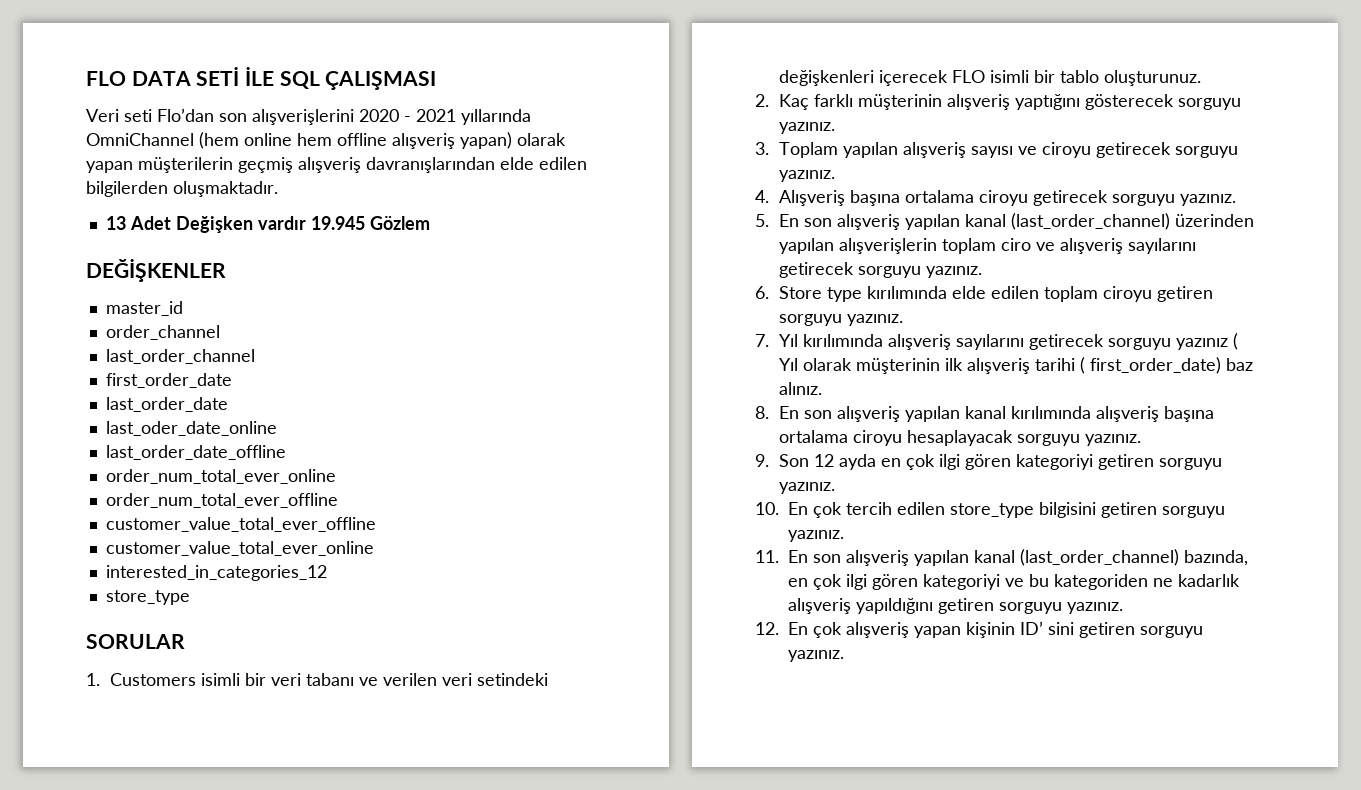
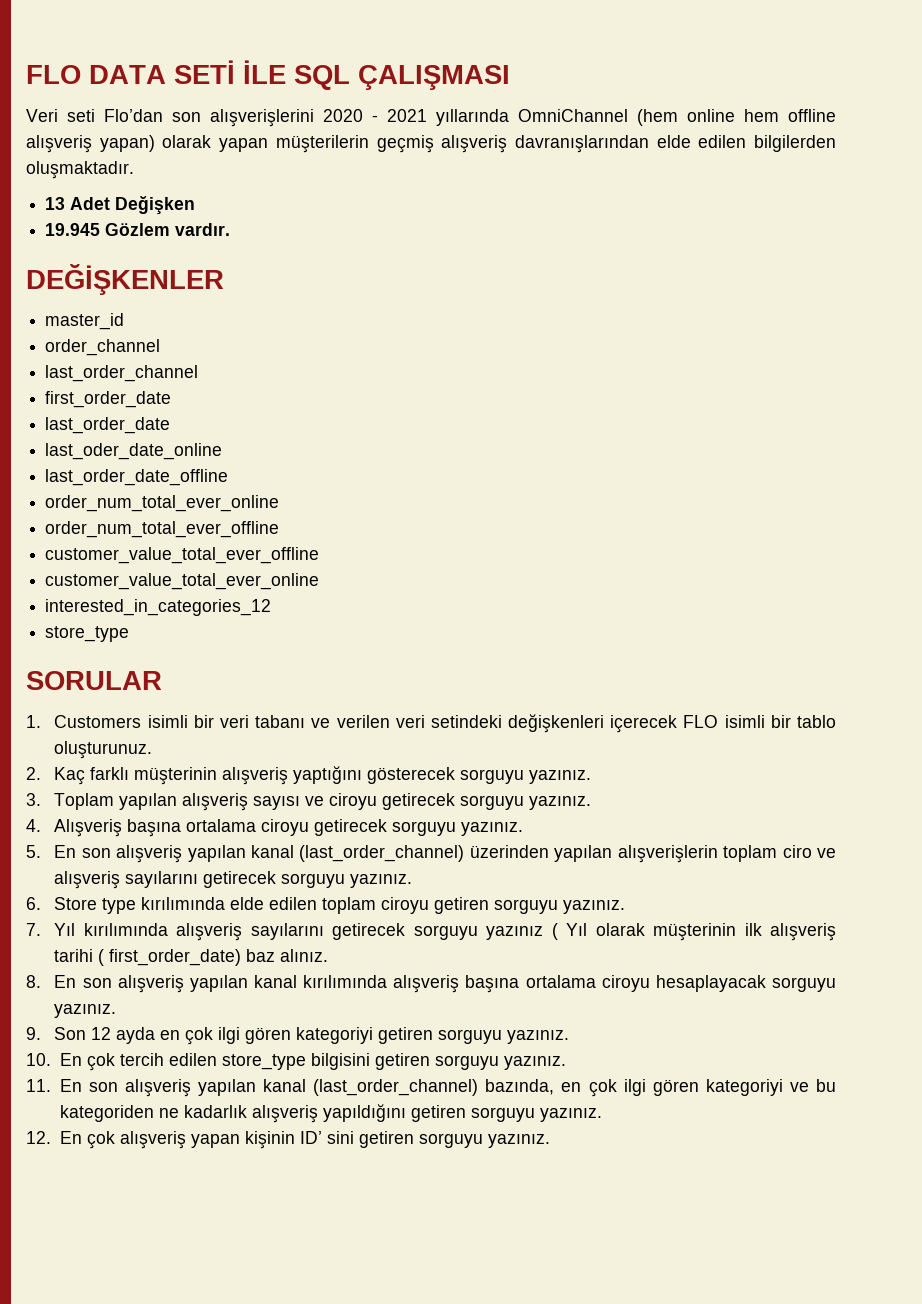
- 13 Adet Değişken vardır 19.945 Gözlem
+ 13 Adet Değişken
+ 19.945 Gözlem vardır.

